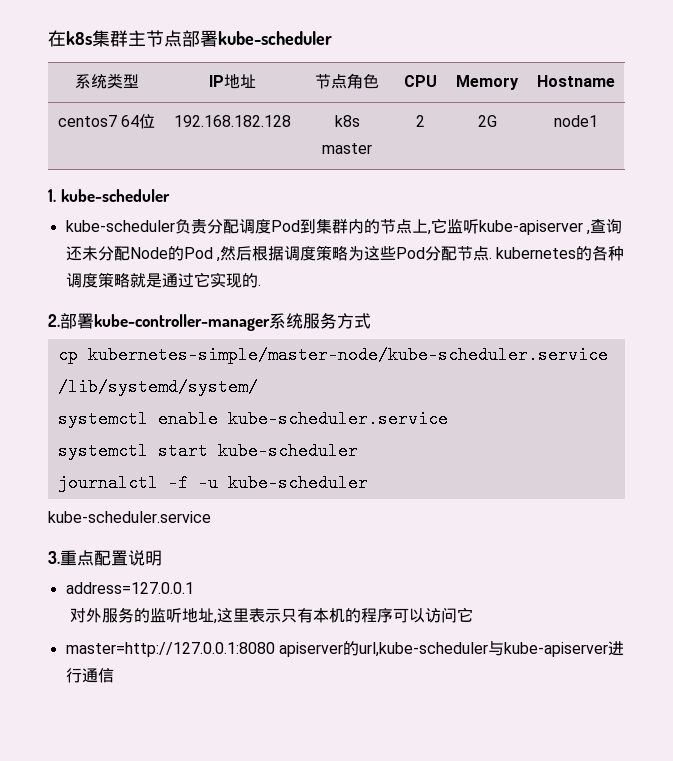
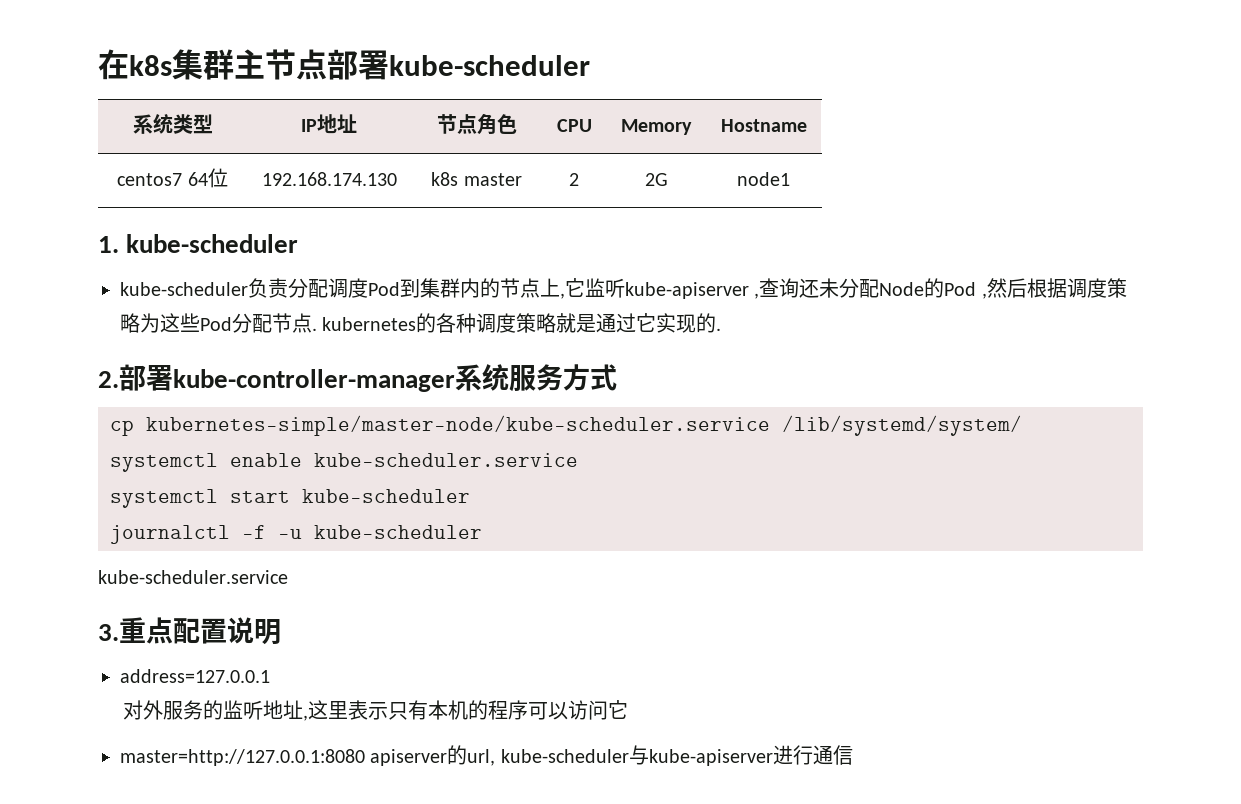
- centos7 64位 | 192.168.182.128 | k8s master | 2 | 2G | node1
+ centos7 64位 | 192.168.174.130 | k8s master | 2 | 2G | node1
- master=http://127.0.0.1:8080 apiserver的url,kube-scheduler与kube-apiserver进行通信
+ master=http://127.0.0.1:8080 apiserver的url, kube-scheduler与kube-apiserver进行通信

